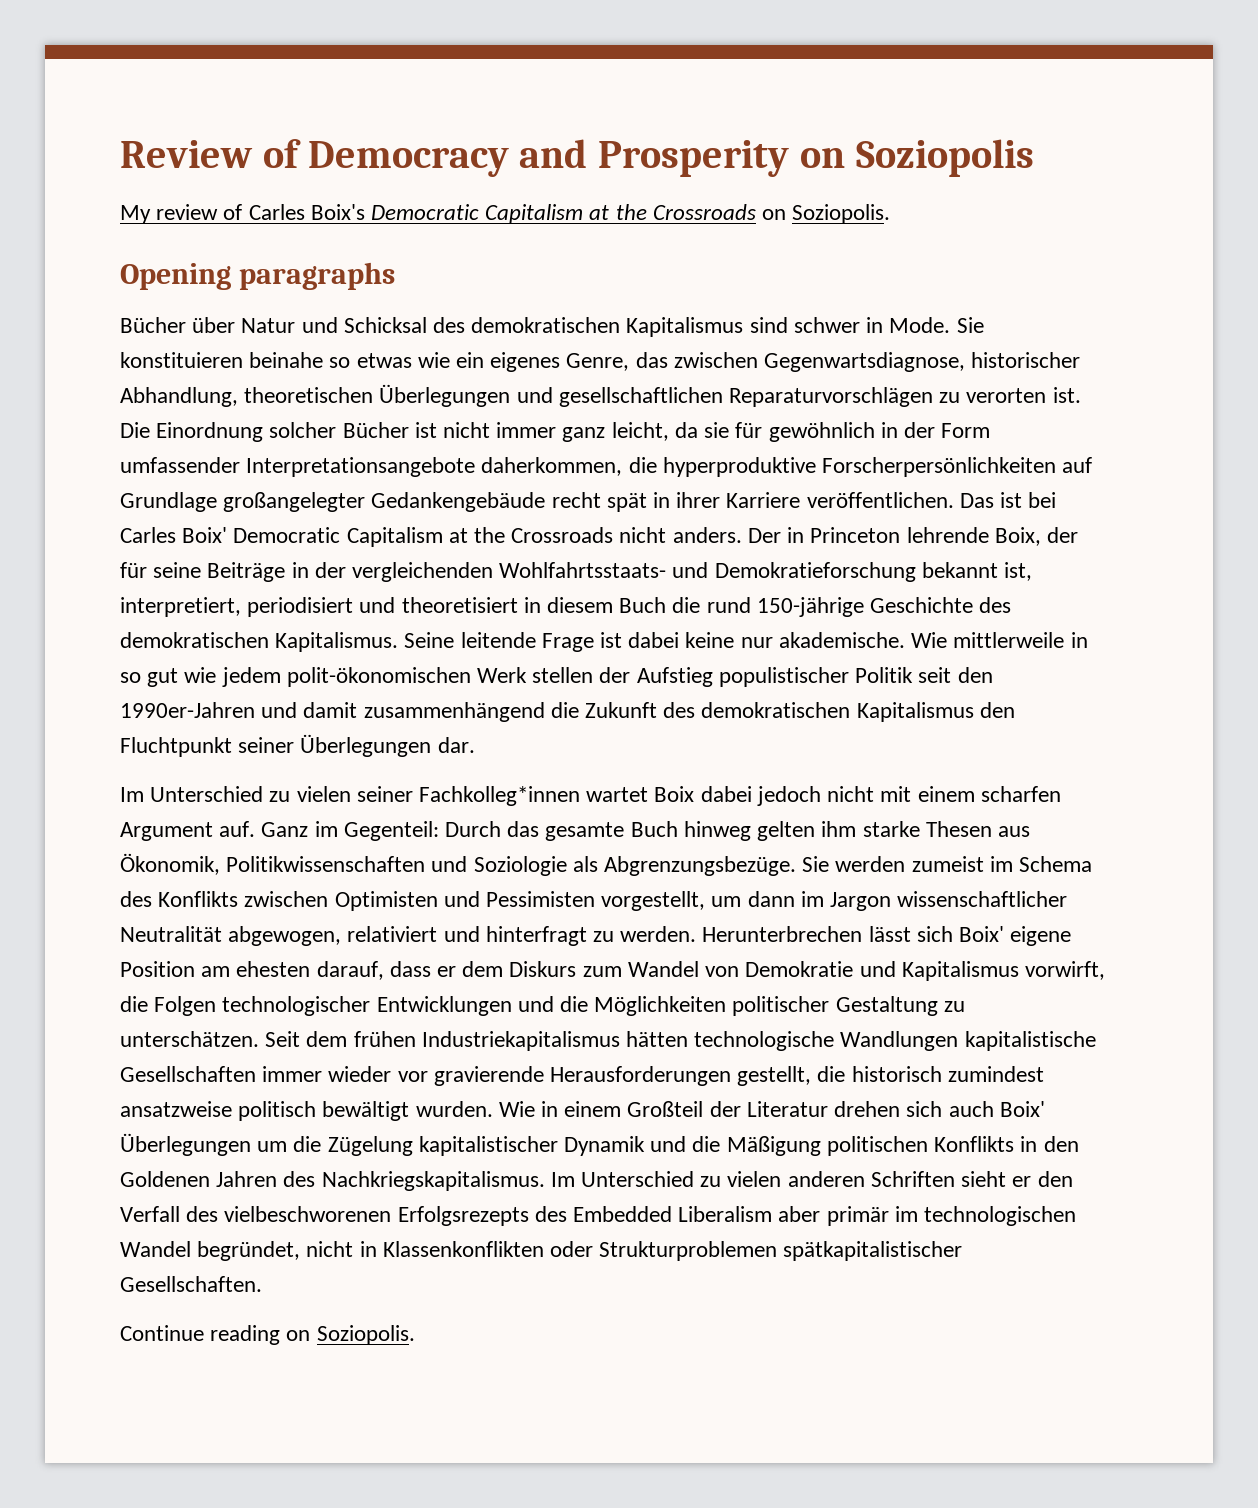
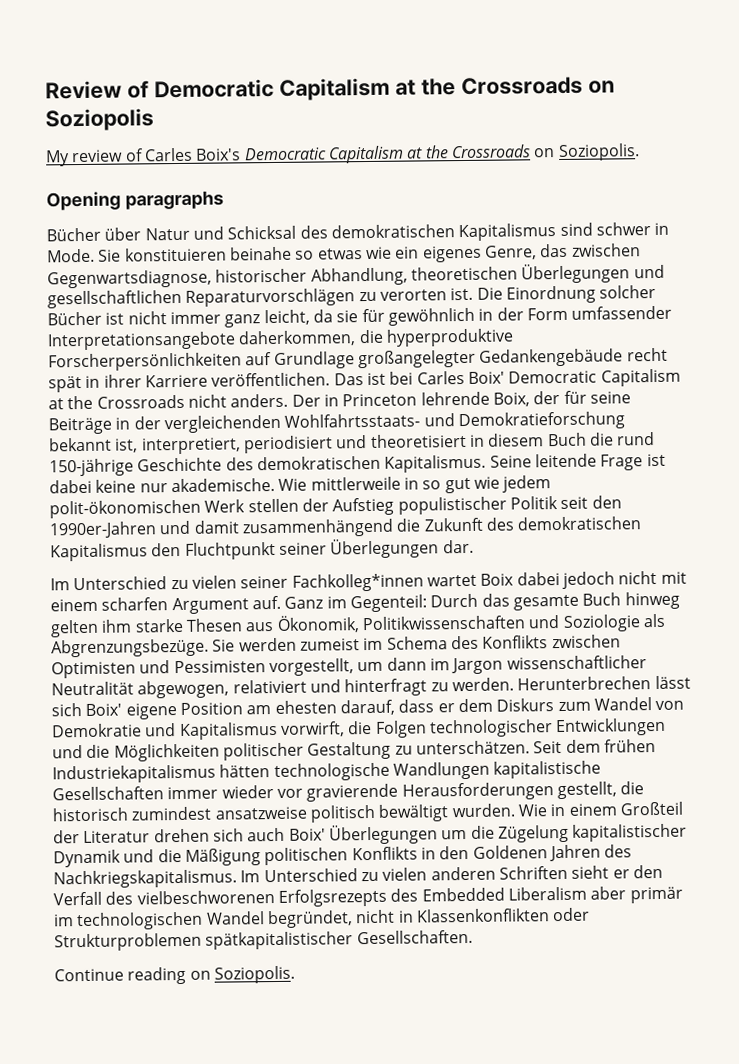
- Review of Democracy and Prosperity on Soziopolis
+ Review of Democratic Capitalism at the Crossroads on Soziopolis

